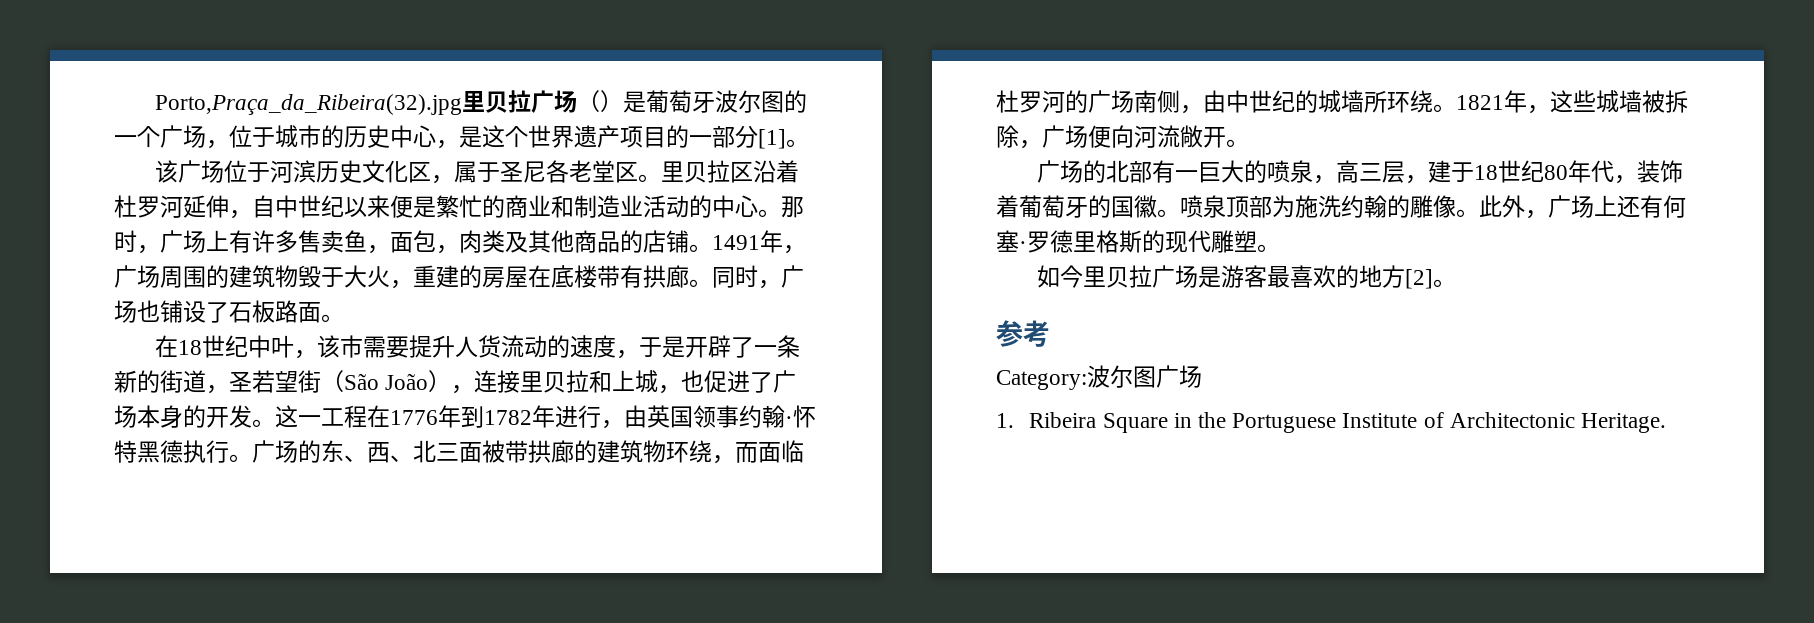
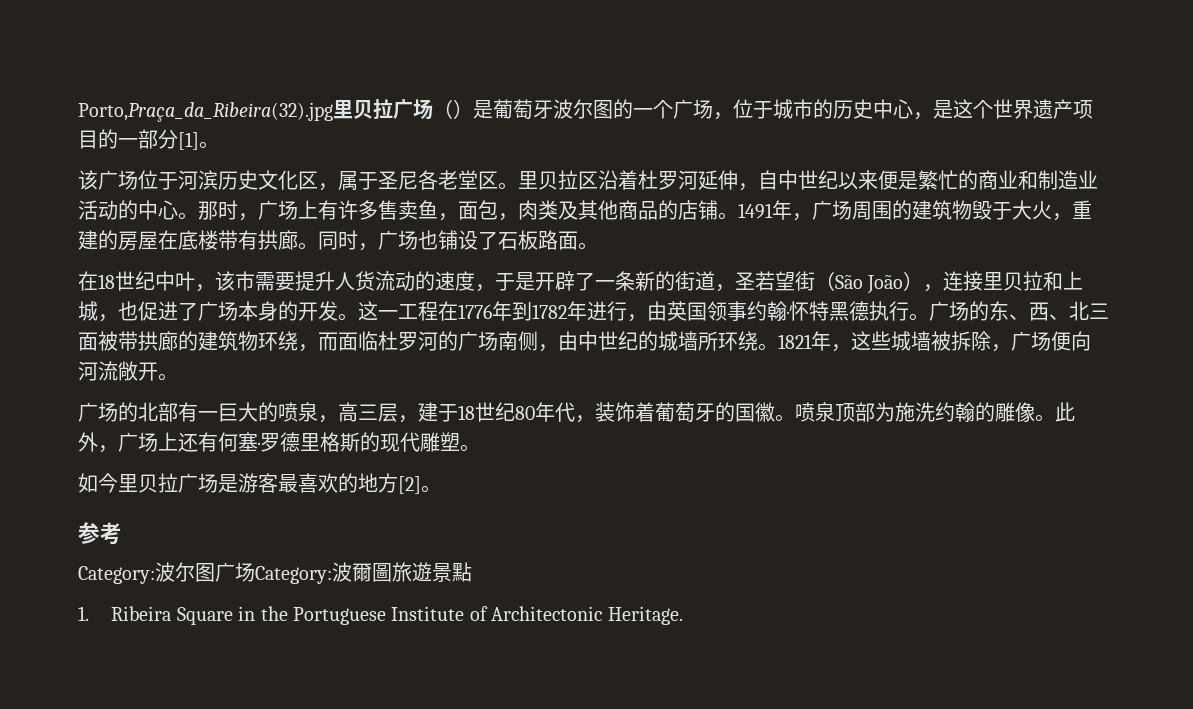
- Category:波尔图广场
+ Category:波尔图广场Category:波爾圖旅遊景點

